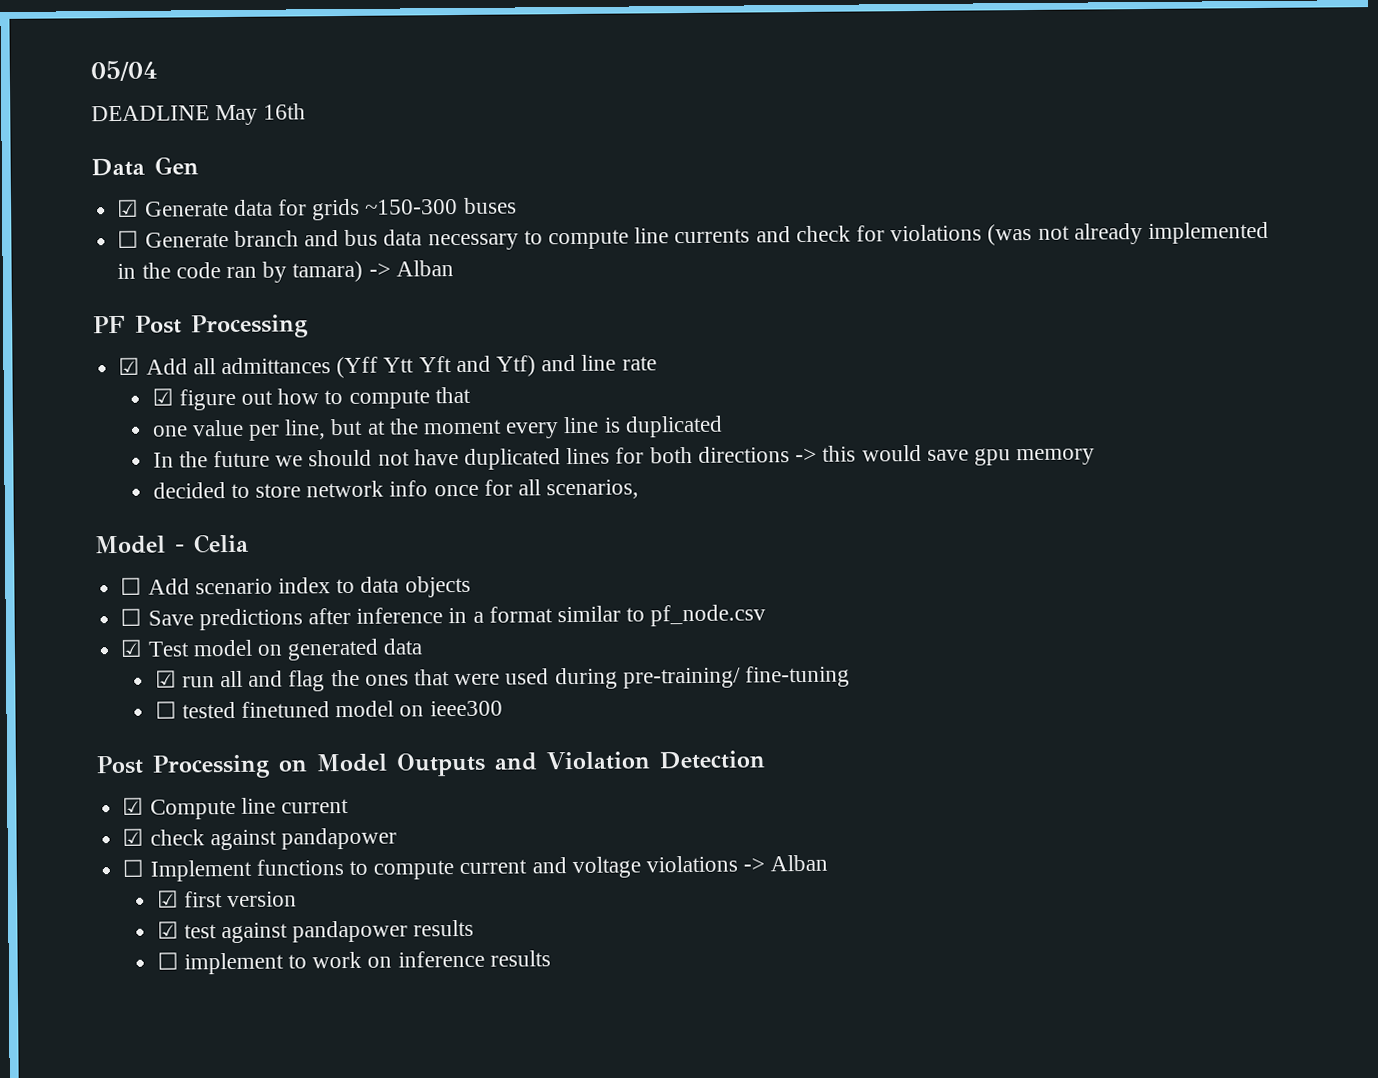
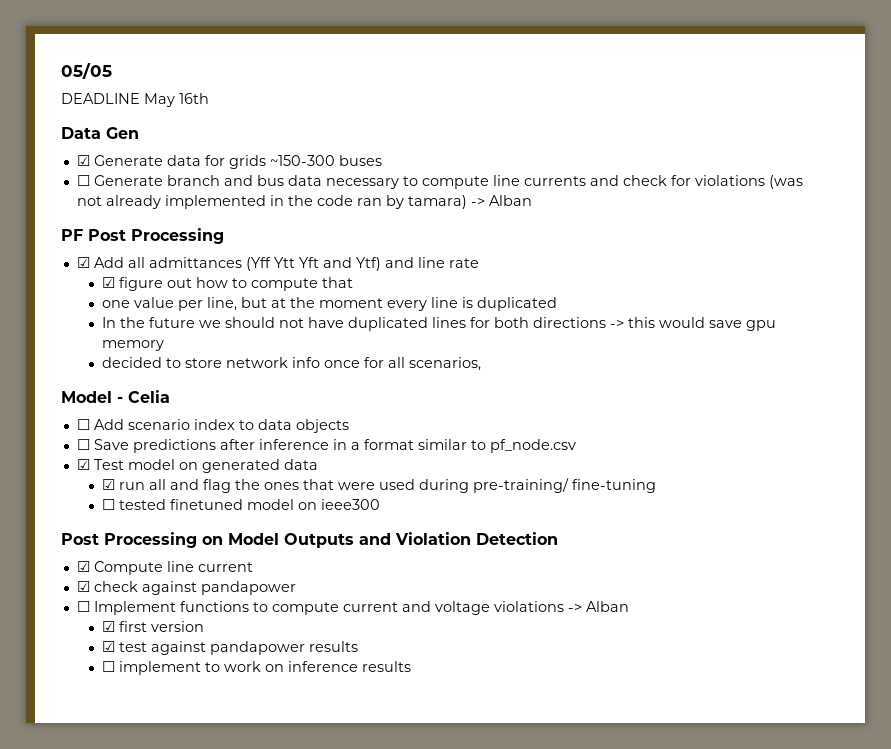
- 05/04
+ 05/05

